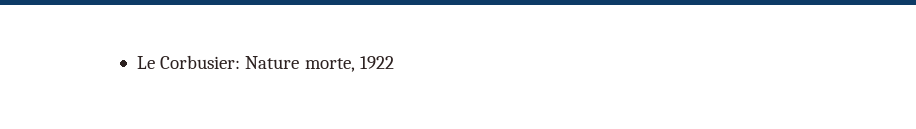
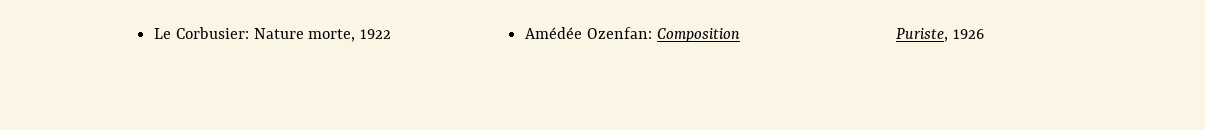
+ Amédée Ozenfan: Composition Puriste, 1926

